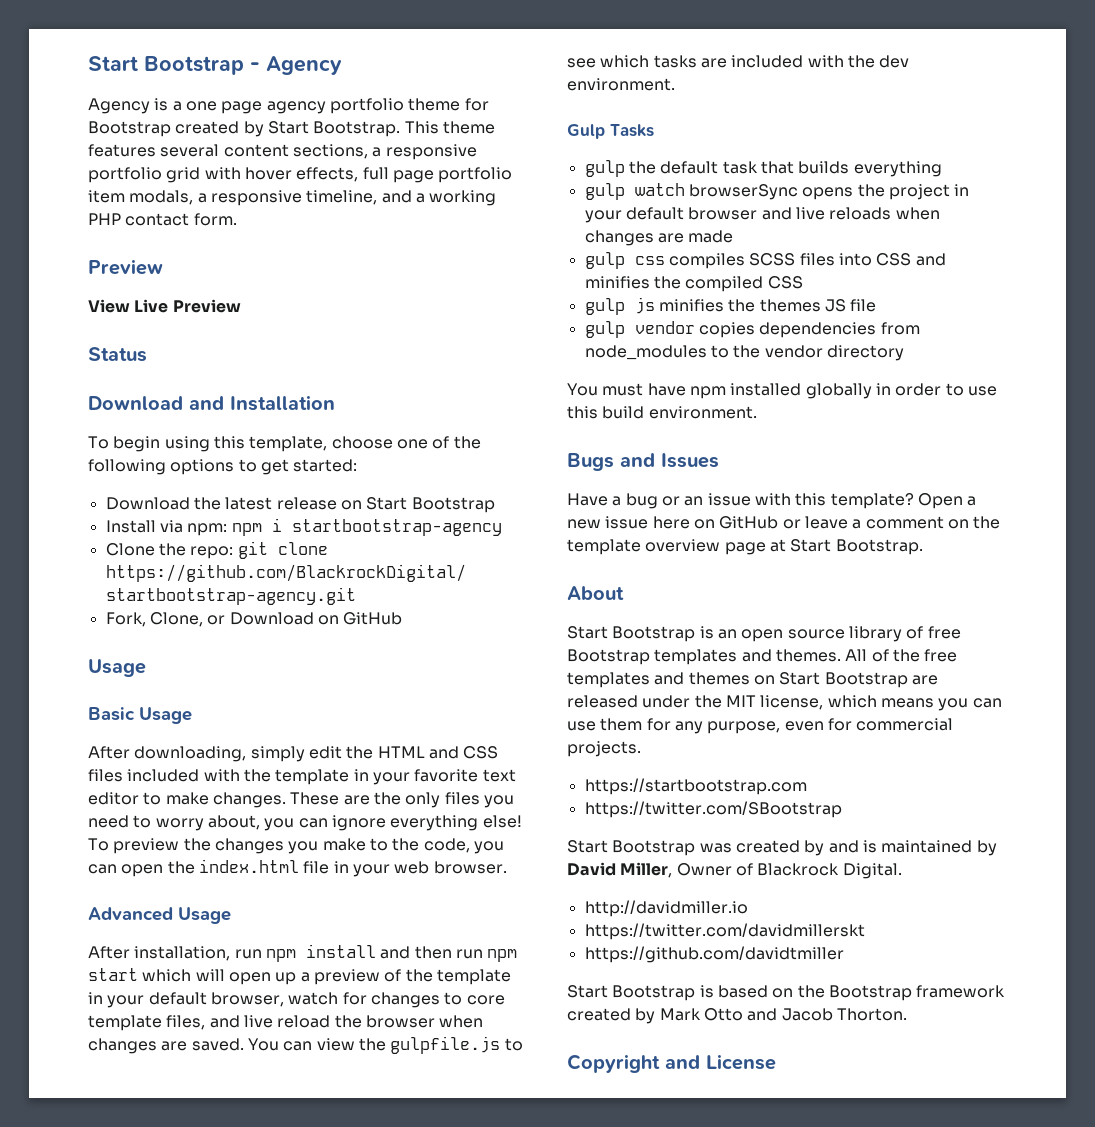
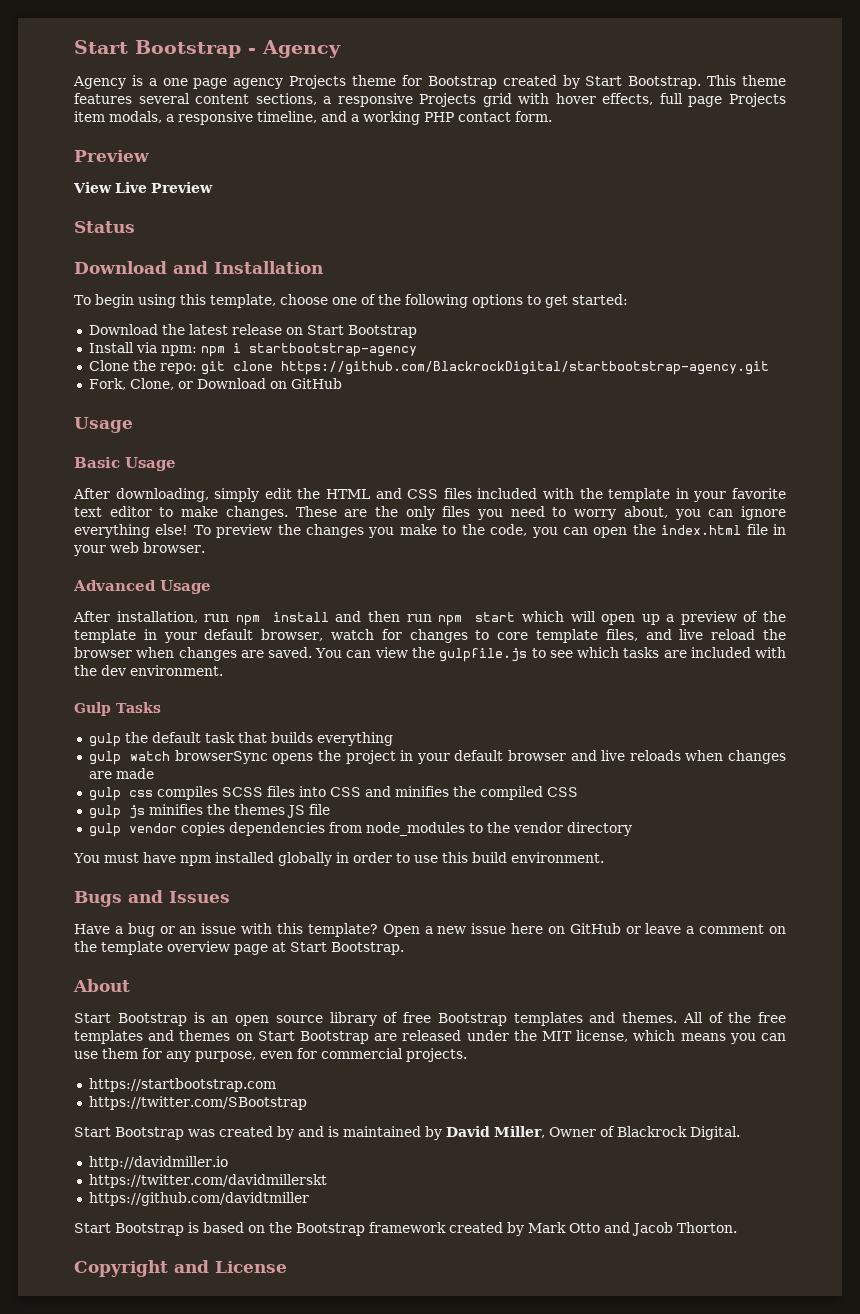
- Agency is a one page agency portfolio theme for Bootstrap created by Start Bootstrap.
+ Agency is a one page agency Projects theme for Bootstrap created by Start Bootstrap.
- This theme features several content sections, a responsive portfolio grid with hover effects, full page portfolio item modals, a responsive timeline, and a working PHP contact form.
+ This theme features several content sections, a responsive Projects grid with hover effects, full page Projects item modals, a responsive timeline, and a working PHP contact form.

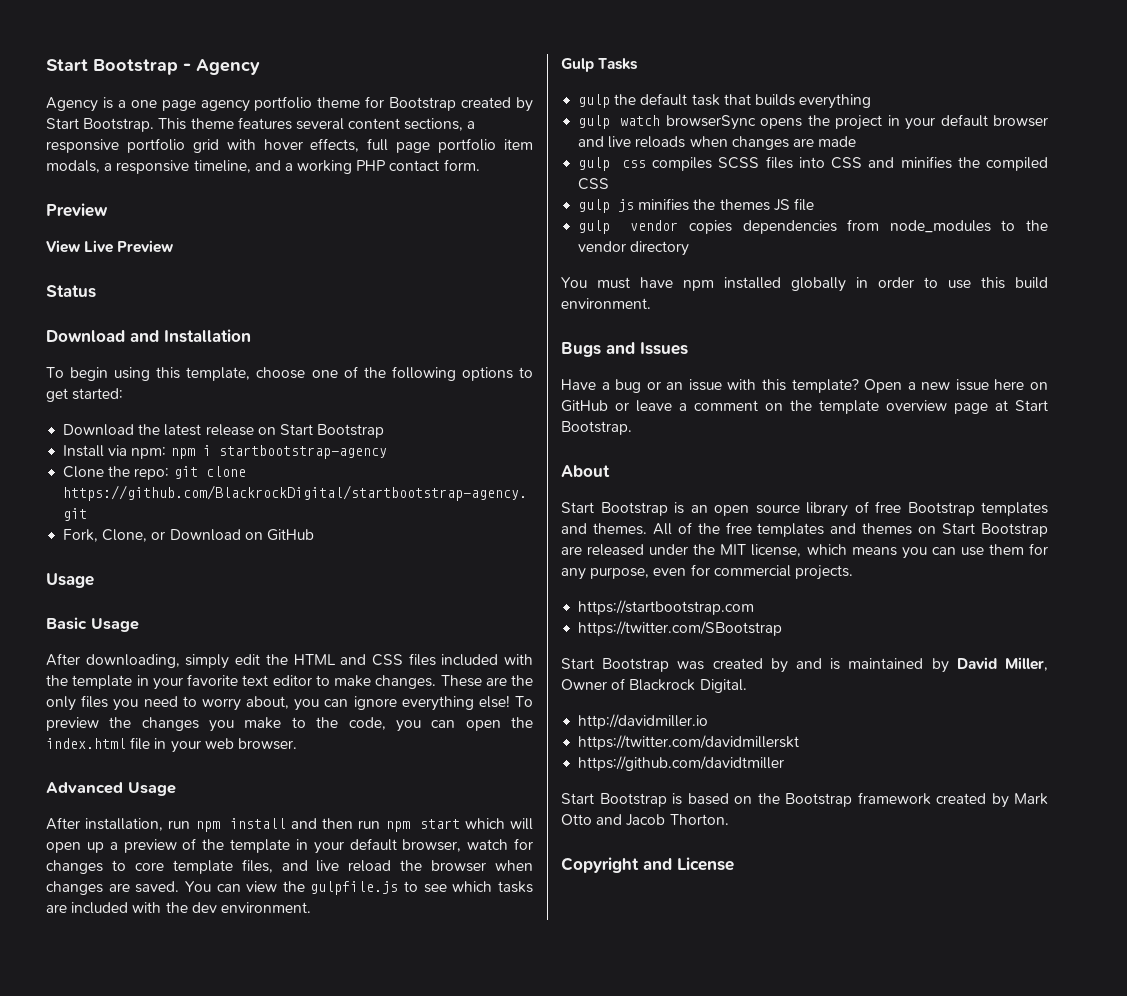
- Agency is a one page agency Projects theme for Bootstrap created by Start Bootstrap.
+ Agency is a one page agency portfolio theme for Bootstrap created by Start Bootstrap.
- This theme features several content sections, a responsive Projects grid with hover effects, full page Projects item modals, a responsive timeline, and a working PHP contact form.
+ This theme features several content sections, a responsive portfolio grid with hover effects, full page portfolio item modals, a responsive timeline, and a working PHP contact form.

